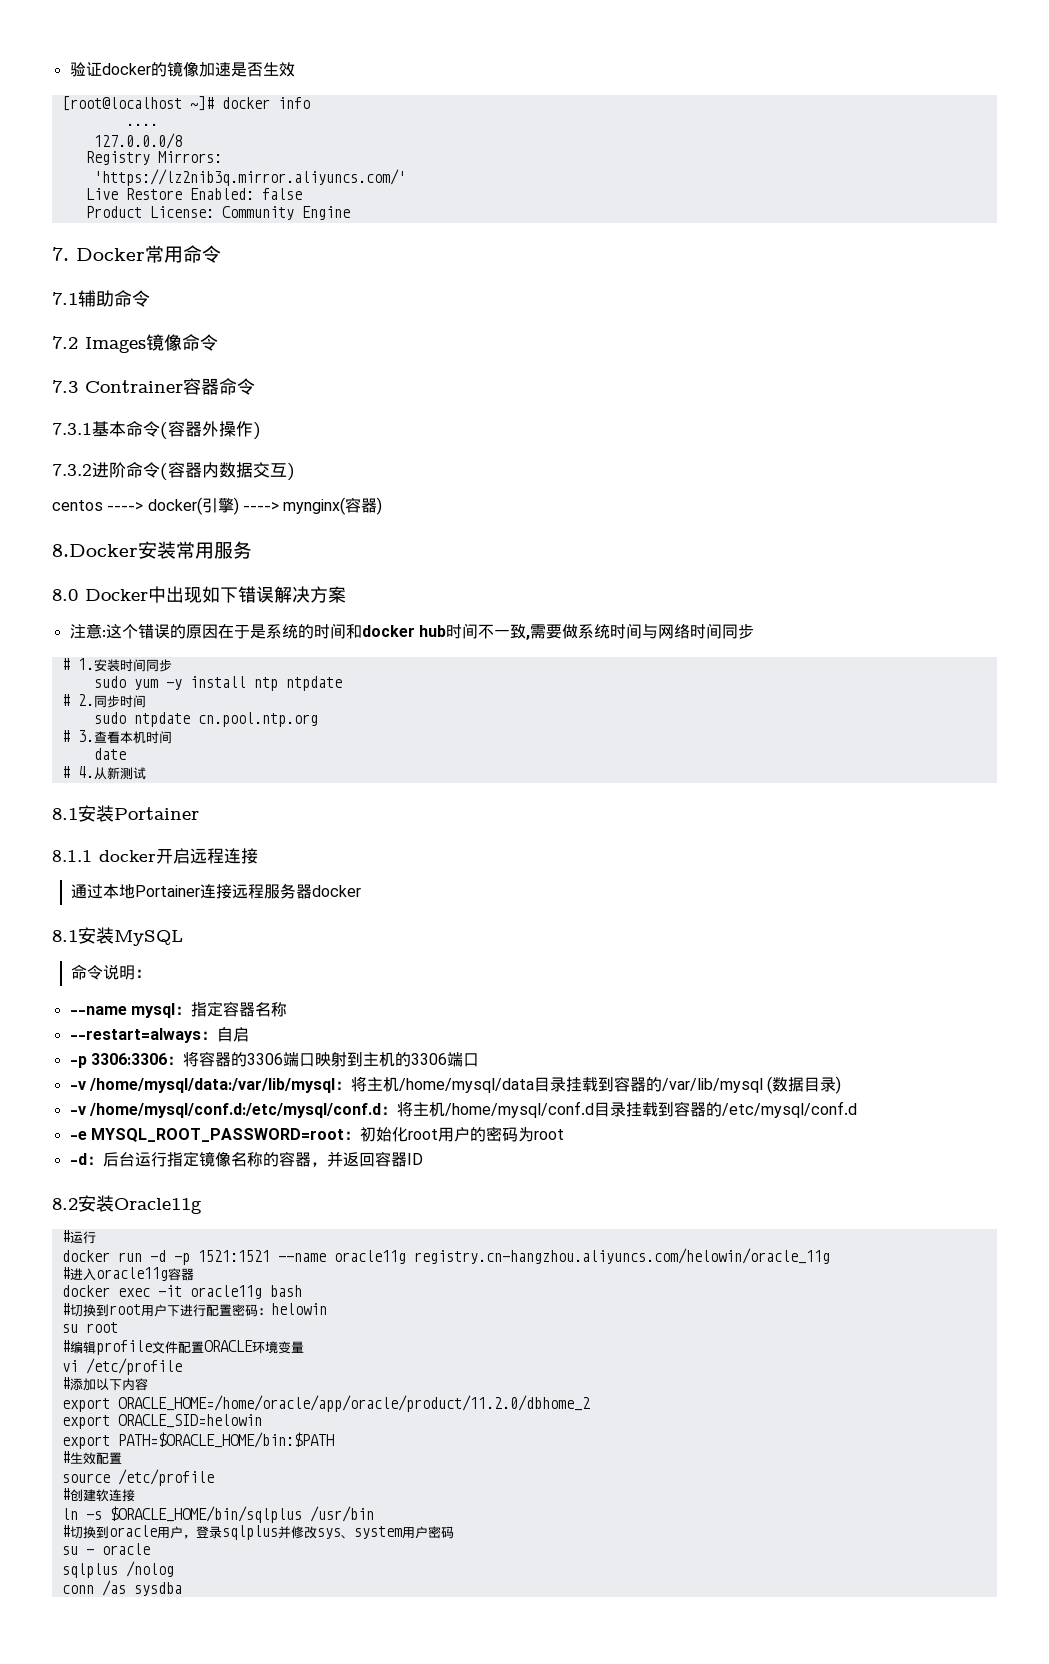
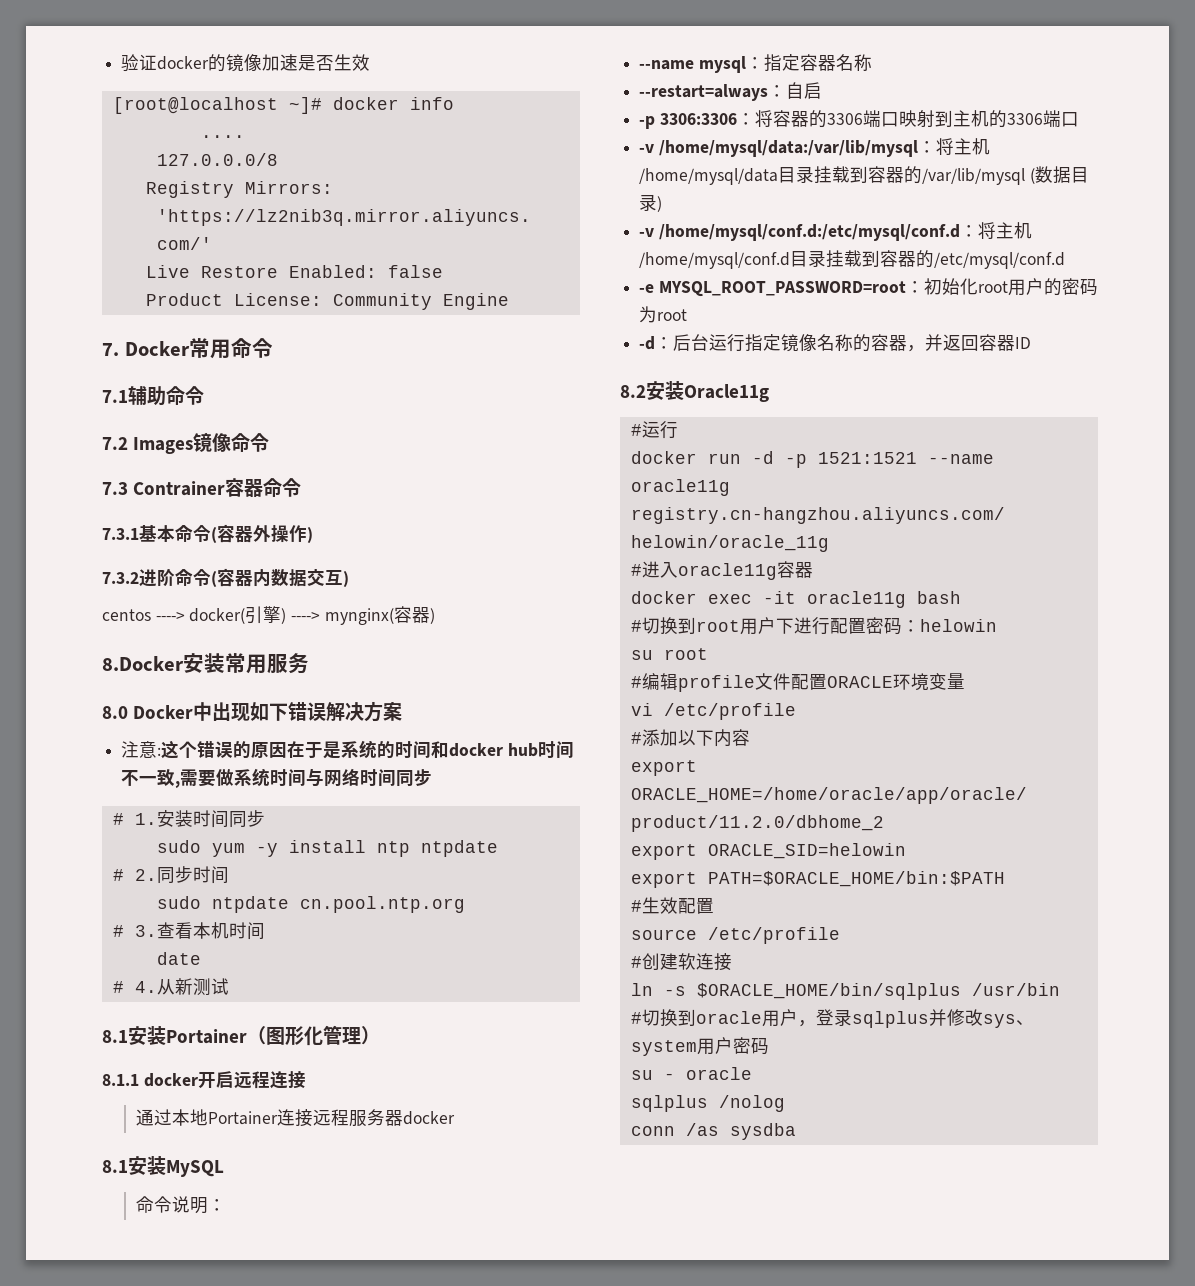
- 8.1安装Portainer
+ 8.1安装Portainer（图形化管理）

